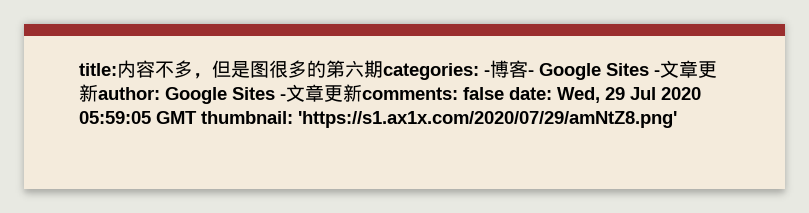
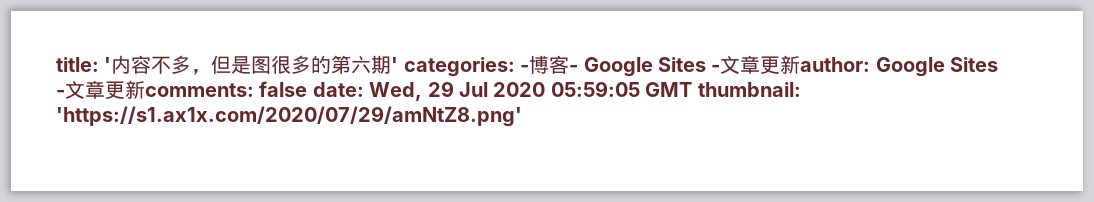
- title:内容不多，但是图很多的第六期categories: -博客- Google Sites -文章更新author: Google Sites -文章更新comments: false date: Wed, 29 Jul 2020 05:59:05 GMT thumbnail: 'https://s1.ax1x.com/2020/07/29/amNtZ8.png'
+ title: '内容不多，但是图很多的第六期' categories: -博客- Google Sites -文章更新author: Google Sites -文章更新comments: false date: Wed, 29 Jul 2020 05:59:05 GMT thumbnail: 'https://s1.ax1x.com/2020/07/29/amNtZ8.png'

